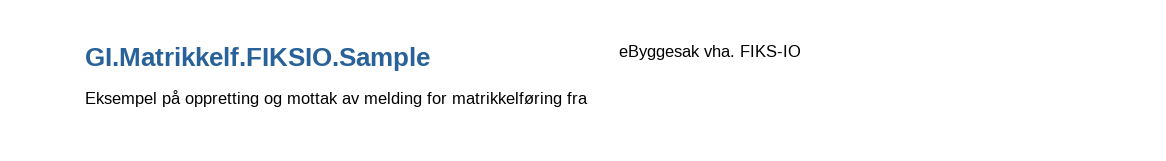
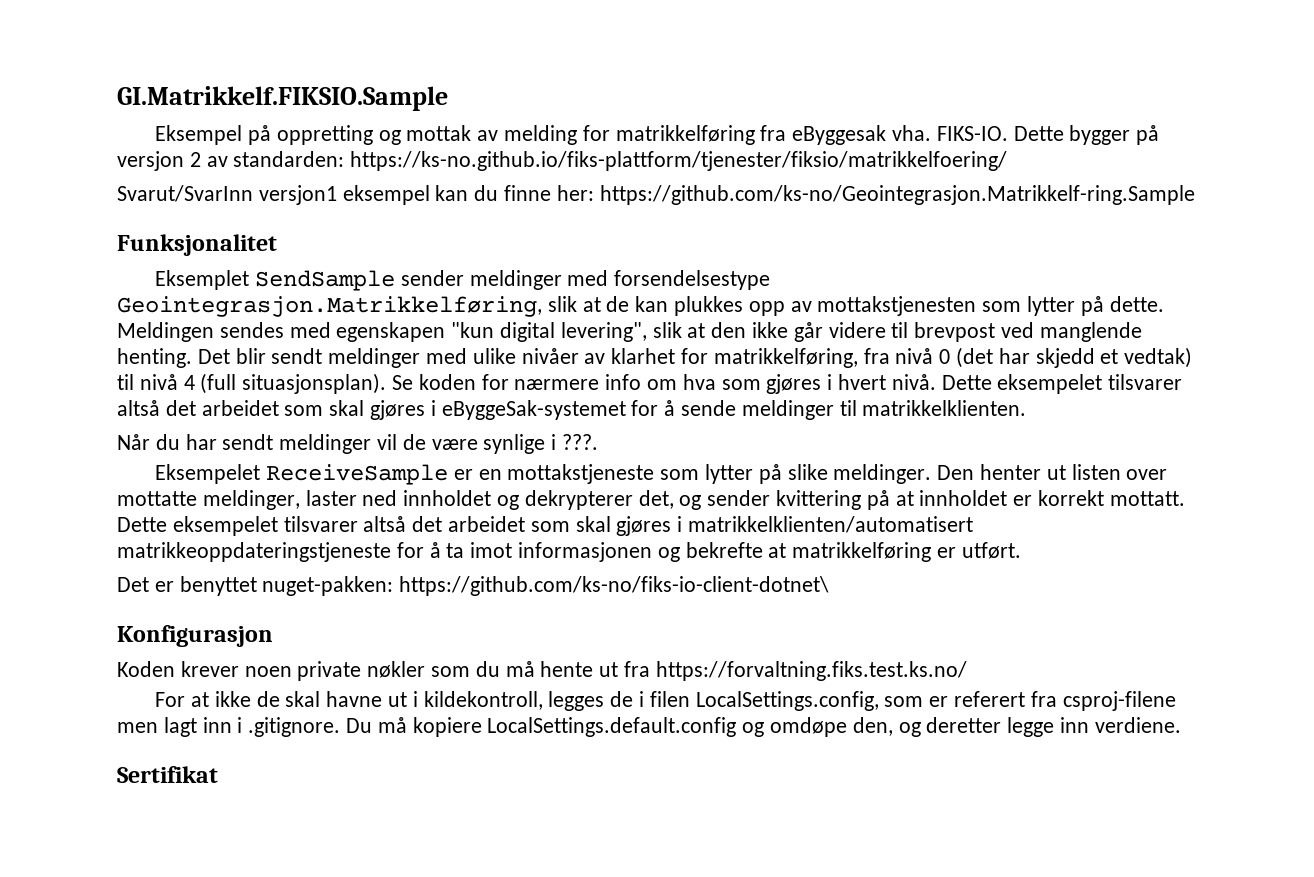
- FIKS-IO
+ FIKS-IO. Dette bygger på versjon 2 av standarden: https://ks-no.github.io/fiks-plattform/tjenester/fiksio/matrikkelfoering/
+ Svarut/SvarInn versjon1 eksempel kan du finne her: https://github.com/ks-no/Geointegrasjon.Matrikkelf-ring.Sample
+ Funksjonalitet
+ Eksemplet SendSample sender meldinger med forsendelsestype Geointegrasjon.Matrikkelføring, slik at de kan plukkes opp av mottakstjenesten som lytter på dette. Meldingen sendes med egenskapen "kun digital levering", slik at den ikke går videre til brevpost ved manglende henting. Det blir sendt meldinger med ulike nivåer av klarhet for matrikkelføring, fra nivå 0 (det har skjedd et vedtak) til nivå 4 (full situasjonsplan). Se koden for nærmere info om hva som gjøres i hvert nivå. Dette eksempelet tilsvarer altså det arbeidet som skal gjøres i eByggeSak-systemet for å sende meldinger til matrikkelklienten.
+ Når du har sendt meldinger vil de være synlige i ???.
+ Eksempelet ReceiveSample er en mottakstjeneste som lytter på slike meldinger. Den henter ut listen over mottatte meldinger, laster ned innholdet og dekrypterer det, og sender kvittering på at innholdet er korrekt mottatt. Dette eksempelet tilsvarer altså det arbeidet som skal gjøres i matrikkelklienten/automatisert matrikkeoppdateringstjeneste for å ta imot informasjonen og bekrefte at matrikkelføring er utført.
+ Det er benyttet nuget-pakken: https://github.com/ks-no/fiks-io-client-dotnet\
+ Konfigurasjon
+ Koden krever noen private nøkler som du må hente ut fra https://forvaltning.fiks.test.ks.no/
+ For at ikke de skal havne ut i kildekontroll, legges de i filen LocalSettings.config, som er referert fra csproj-filene men lagt inn i .gitignore. Du må kopiere LocalSettings.default.config og omdøpe den, og deretter legge inn verdiene.
+ Sertifikat

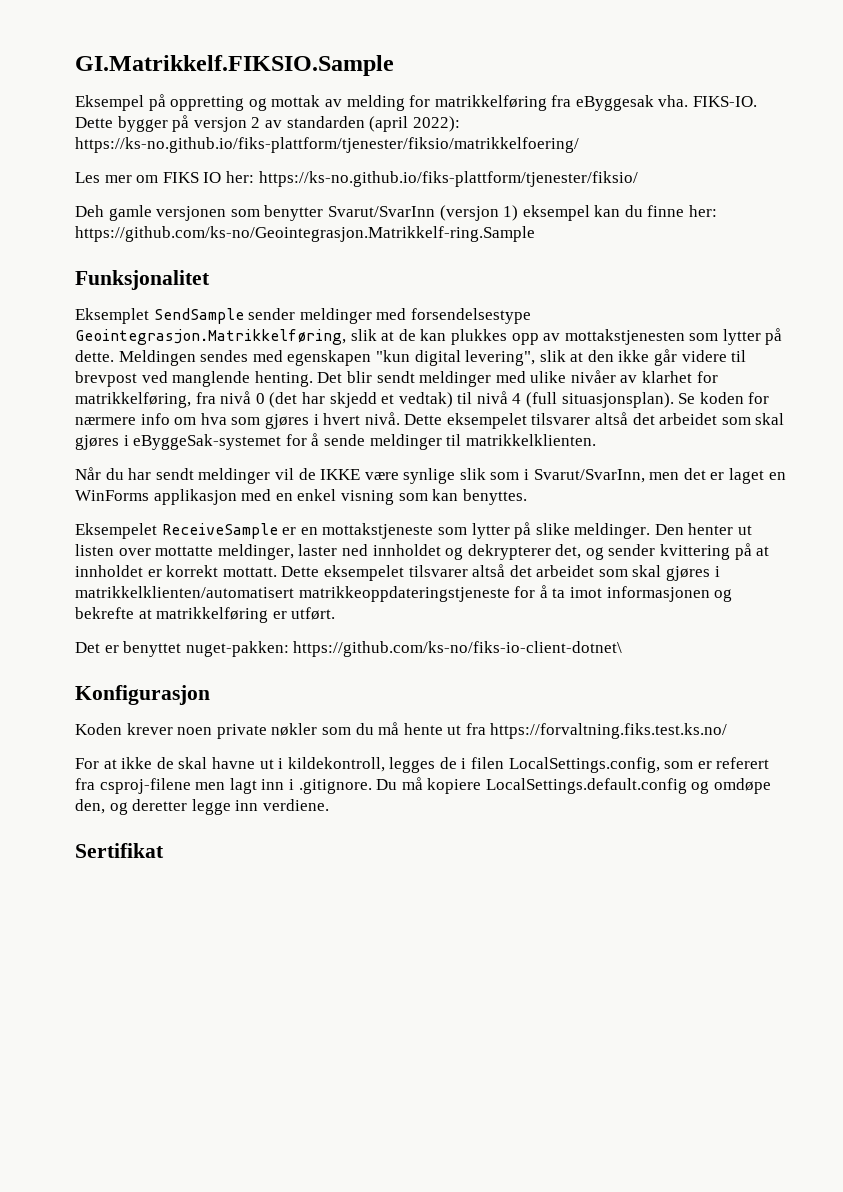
- Dette bygger på versjon 2 av standarden: https://ks-no.github.io/fiks-plattform/tjenester/fiksio/matrikkelfoering/
- Svarut/SvarInn versjon1 eksempel kan du finne her: https://github.com/ks-no/Geointegrasjon.Matrikkelf-ring.Sample
+ Dette bygger på versjon 2 av standarden (april 2022): https://ks-no.github.io/fiks-plattform/tjenester/fiksio/matrikkelfoering/
+ Les mer om FIKS IO her: https://ks-no.github.io/fiks-plattform/tjenester/fiksio/
+ Deh gamle versjonen som benytter Svarut/SvarInn (versjon 1) eksempel kan du finne her: https://github.com/ks-no/Geointegrasjon.Matrikkelf-ring.Sample
- Når du har sendt meldinger vil de være synlige i ???.
+ Når du har sendt meldinger vil de IKKE være synlige slik som i Svarut/SvarInn, men det er laget en WinForms applikasjon med en enkel visning som kan benyttes.

